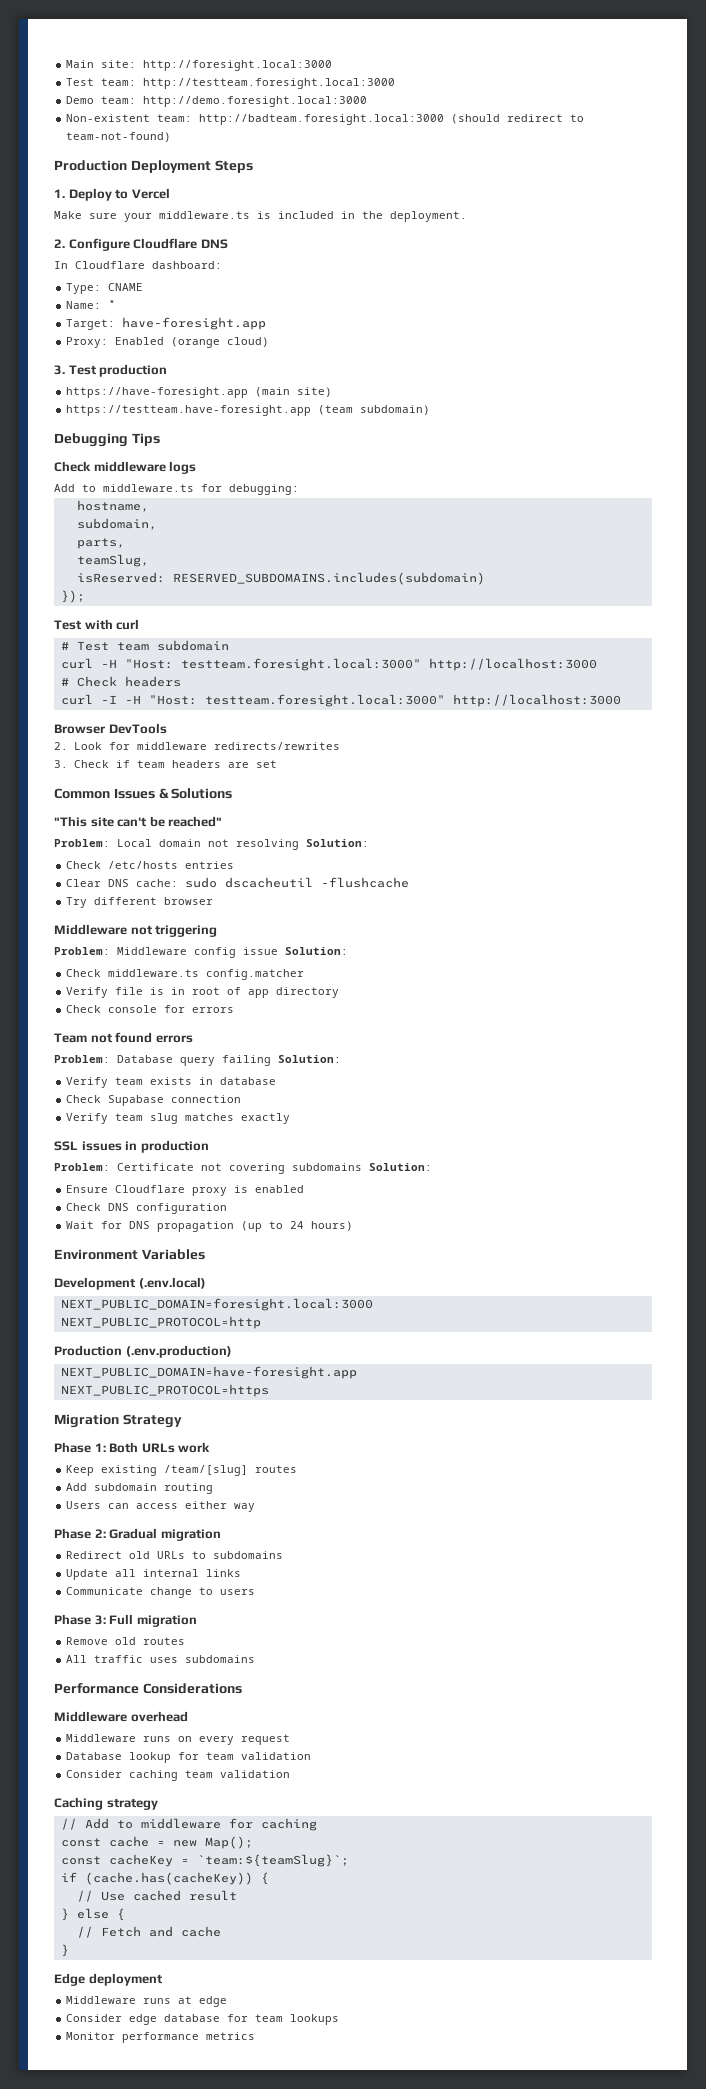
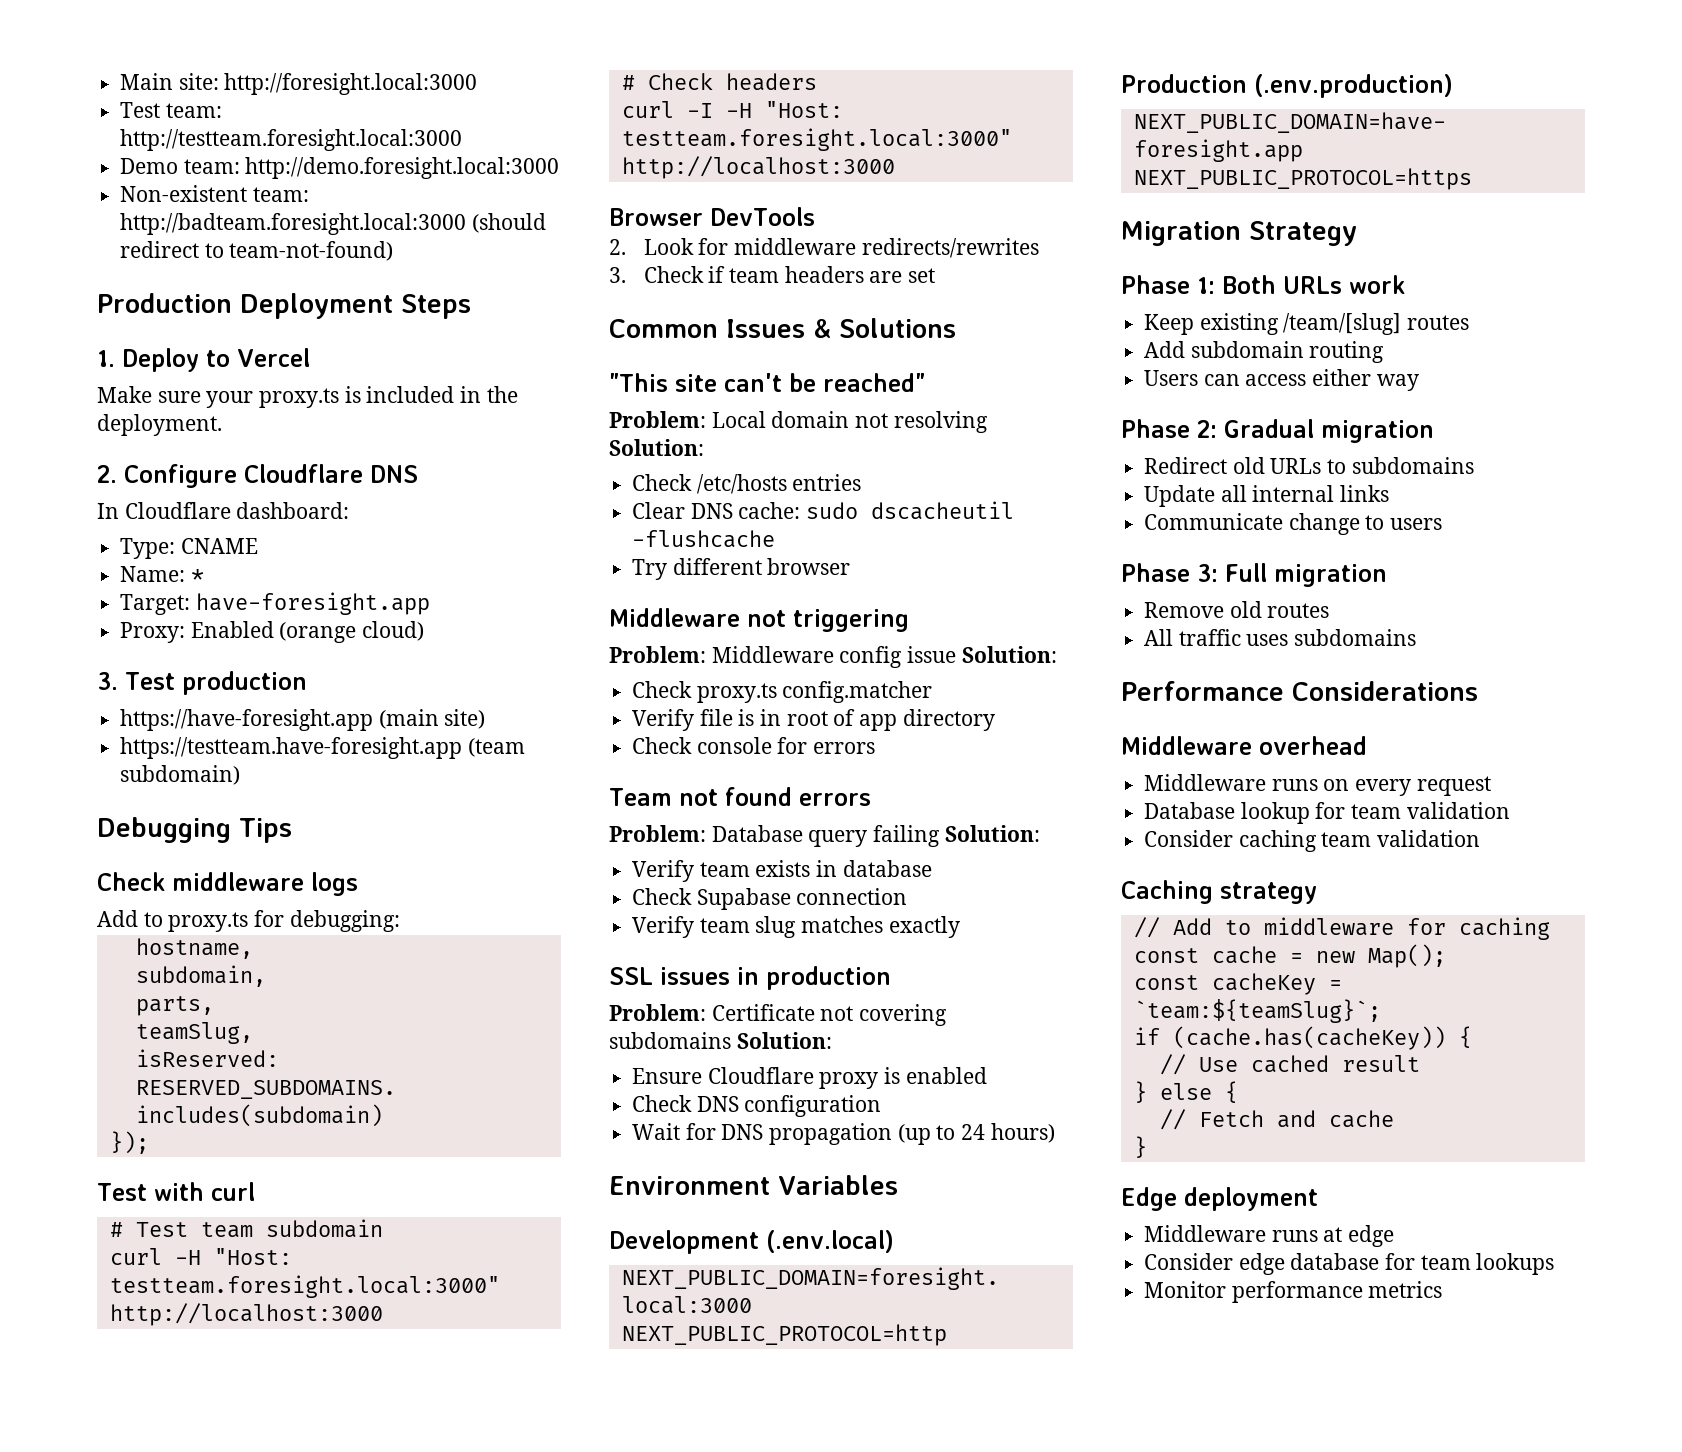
- Make sure your middleware.ts is included in the deployment.
+ Make sure your proxy.ts is included in the deployment.
- Add to middleware.ts for debugging:
+ Add to proxy.ts for debugging:
- Check middleware.ts config.matcher
+ Check proxy.ts config.matcher

